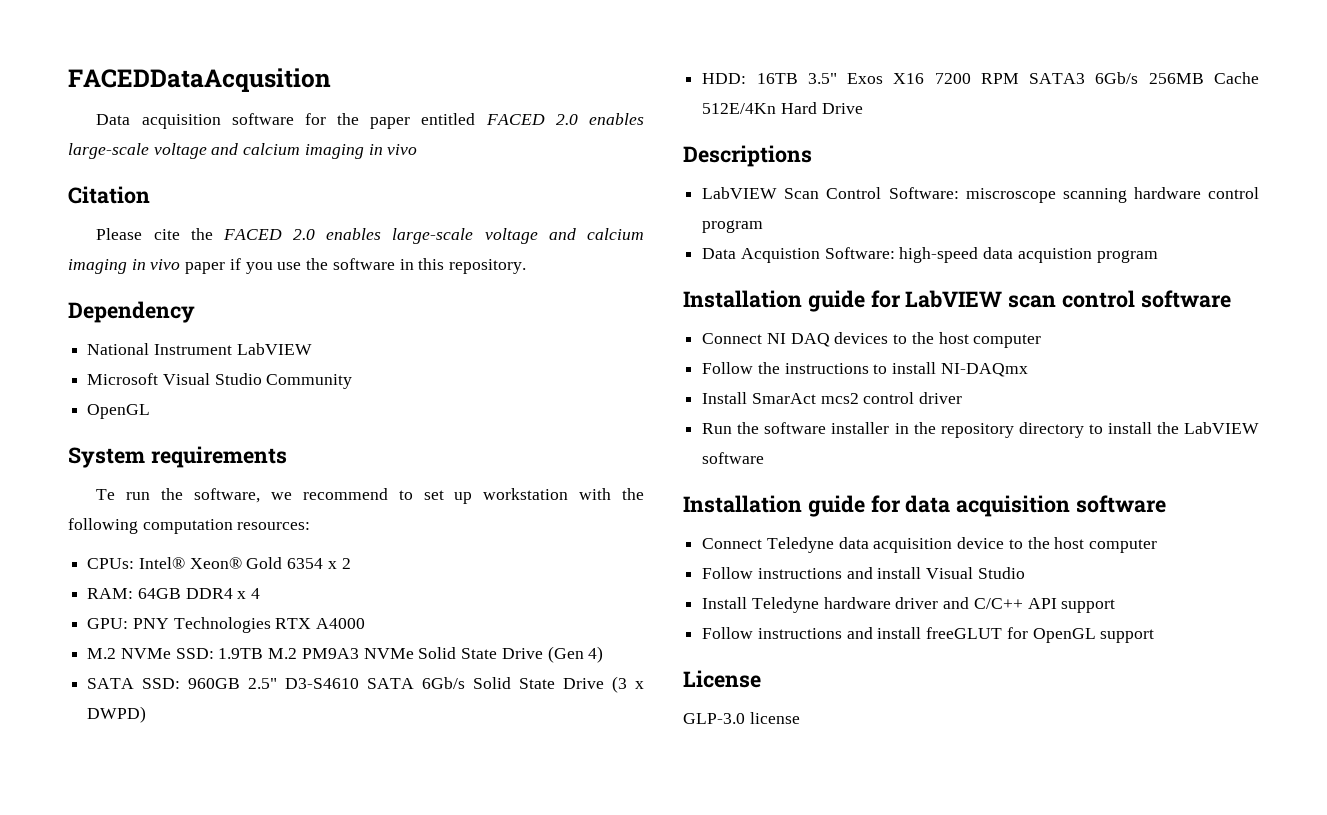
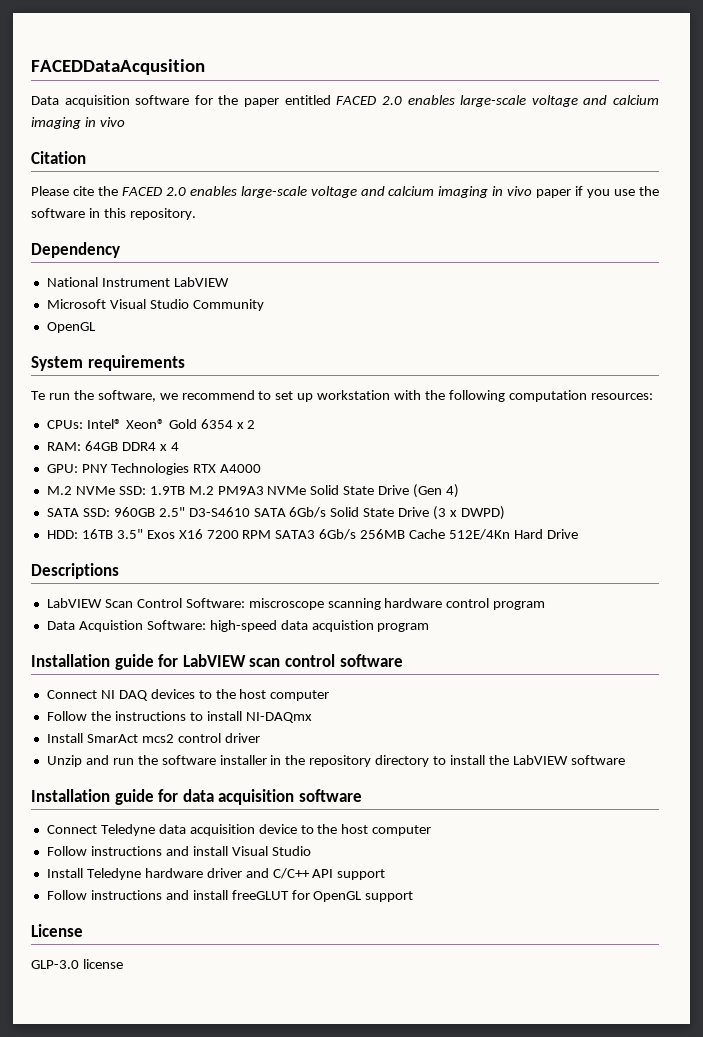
- Run the software installer in the repository directory to install the LabVIEW software
+ Unzip and run the software installer in the repository directory to install the LabVIEW software

